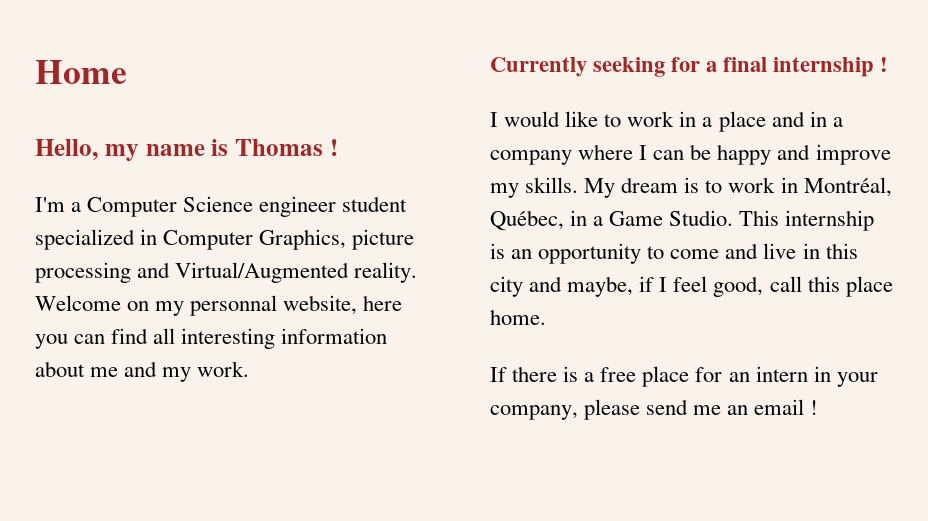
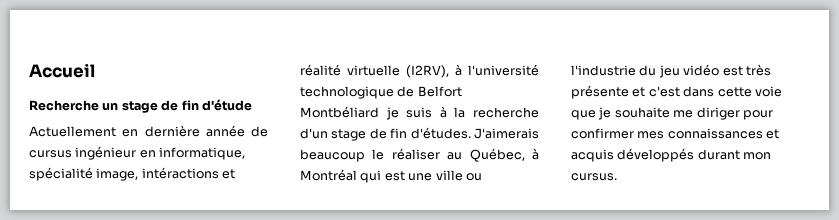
- Home
- Hello, my name is Thomas !
- I'm a Computer Science engineer student specialized in Computer Graphics, picture processing and Virtual/Augmented reality. Welcome on my personnal website, here you can find all interesting information about me and my work.
- Currently seeking for a final internship !
- I would like to work in a place and in a company where I can be happy and improve my skills. My dream is to work in Montréal, Québec, in a Game Studio. This internship is an opportunity to come and live in this city and maybe, if I feel good, call this place home.
- If there is a free place for an intern in your company, please send me an email !
+ Accueil
+ Recherche un stage de fin d'étude
+ Actuellement en dernière année de cursus ingénieur en informatique, spécialité image, intéractions et réalité virtuelle (I2RV), à l'université technologique de Belfort Montbéliard je suis à la recherche d'un stage de fin d'études. J'aimerais beaucoup le réaliser au Québec, à Montréal qui est une ville ou l'industrie du jeu vidéo est très présente et c'est dans cette voie que je souhaite me diriger pour confirmer mes connaissances et acquis développés durant mon cursus.

